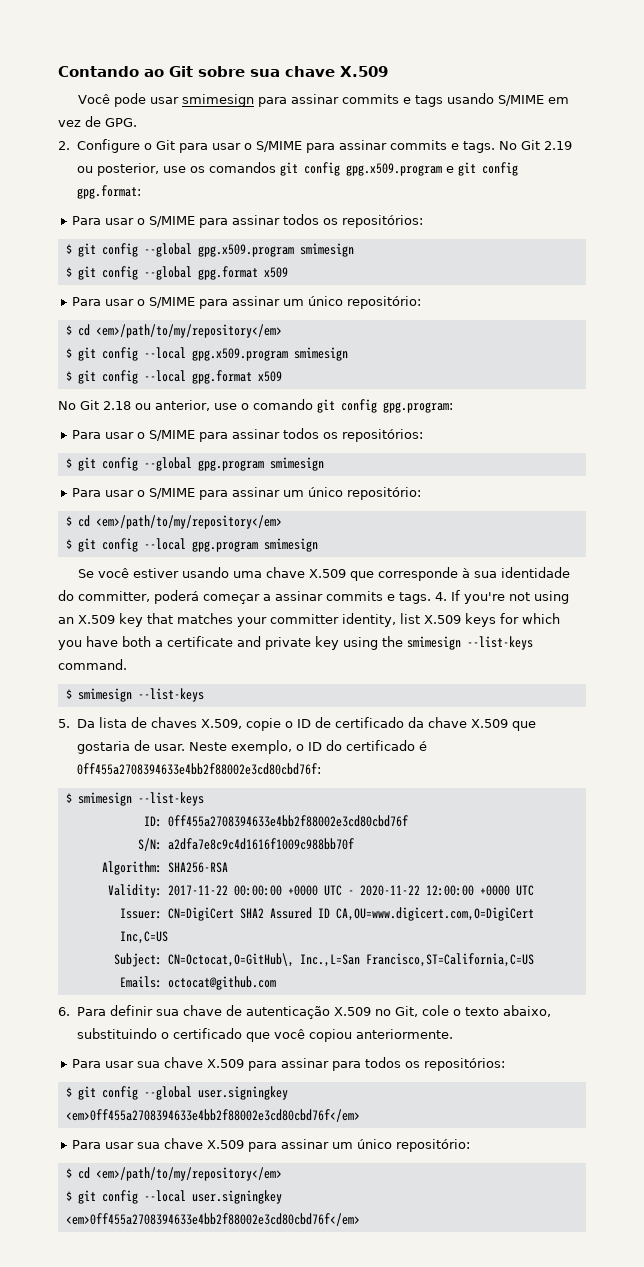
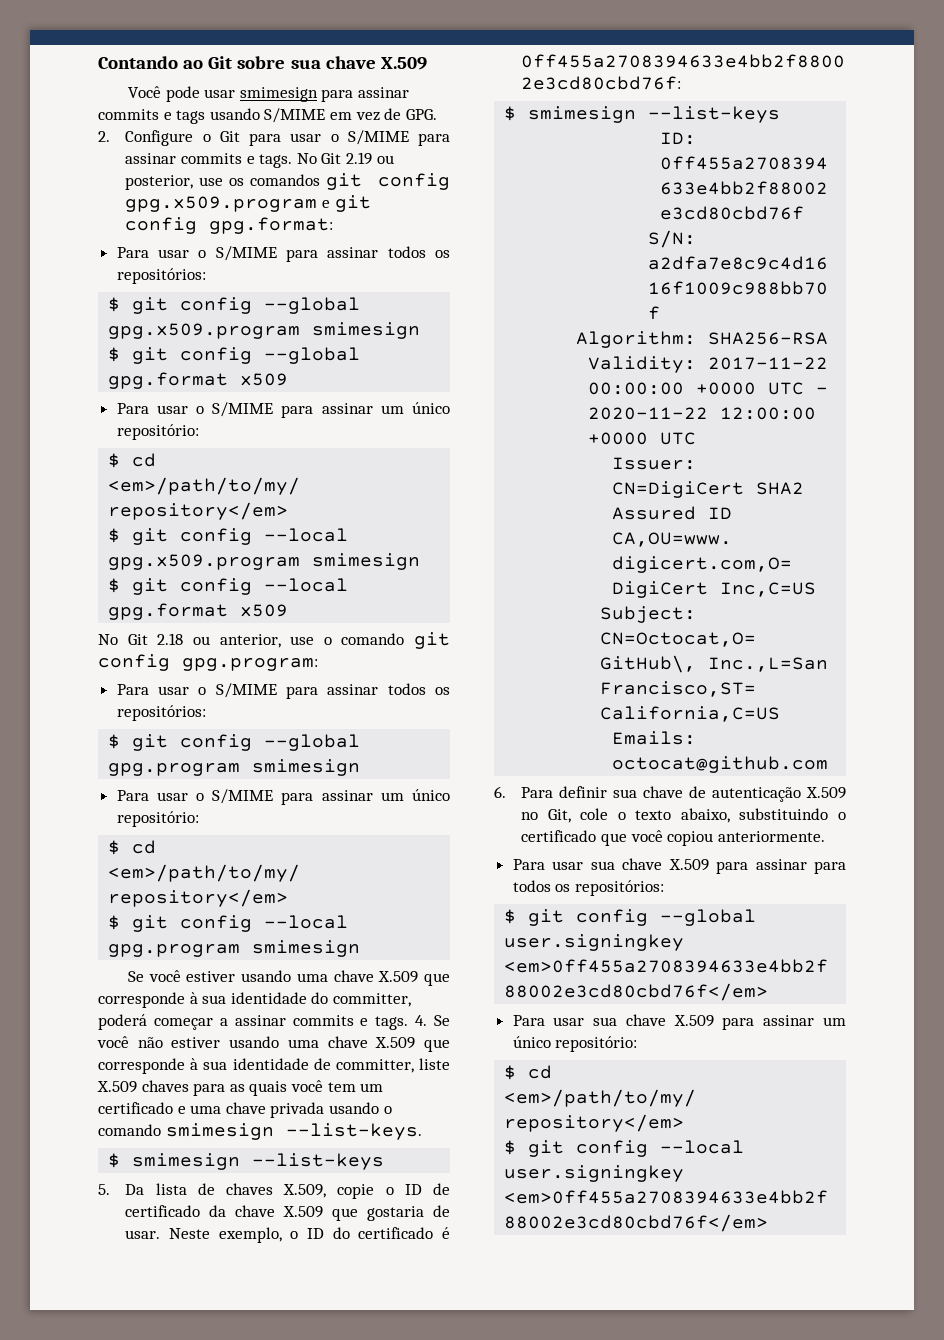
- 4. If you're not using an X.509 key that matches your committer identity, list X.509 keys for which you have both a certificate and private key using the smimesign --list-keys command.
+ 4. Se você não estiver usando uma chave X.509 que corresponde à sua identidade de committer, liste X.509 chaves para as quais você tem um certificado e uma chave privada usando o comando smimesign --list-keys.

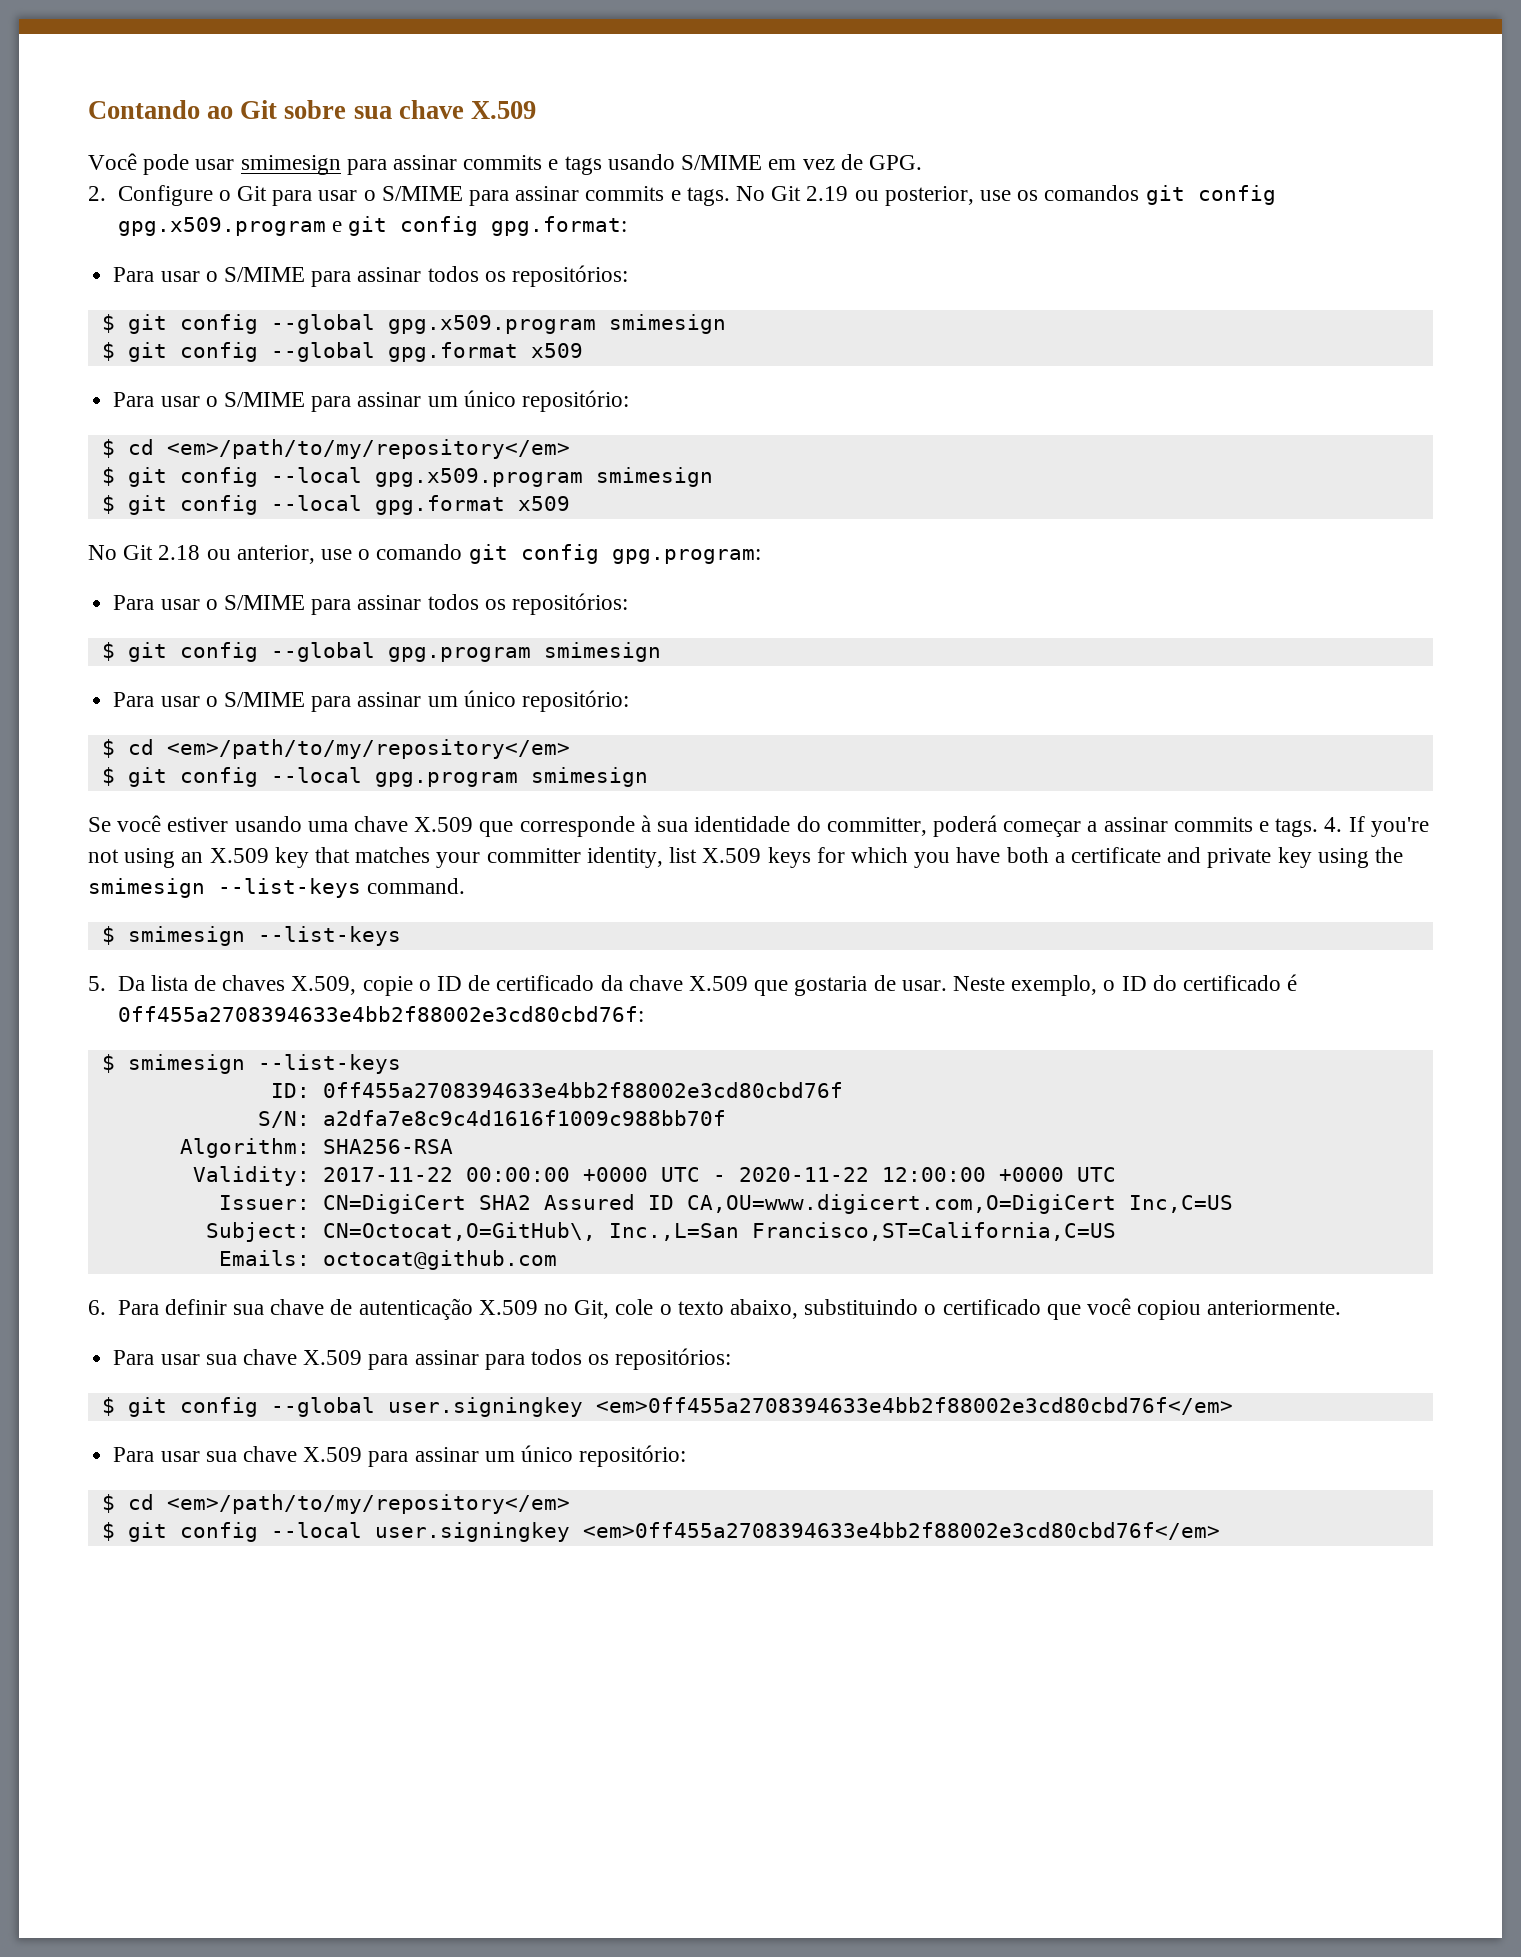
- 4. Se você não estiver usando uma chave X.509 que corresponde à sua identidade de committer, liste X.509 chaves para as quais você tem um certificado e uma chave privada usando o comando smimesign --list-keys.
+ 4. If you're not using an X.509 key that matches your committer identity, list X.509 keys for which you have both a certificate and private key using the smimesign --list-keys command.

